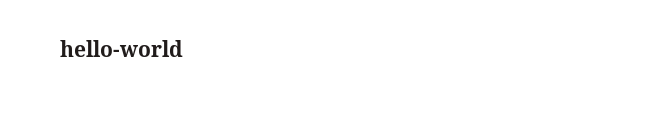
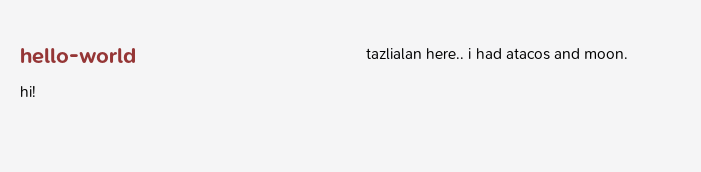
+ hi!
+ tazlialan here.. i had atacos and moon.

